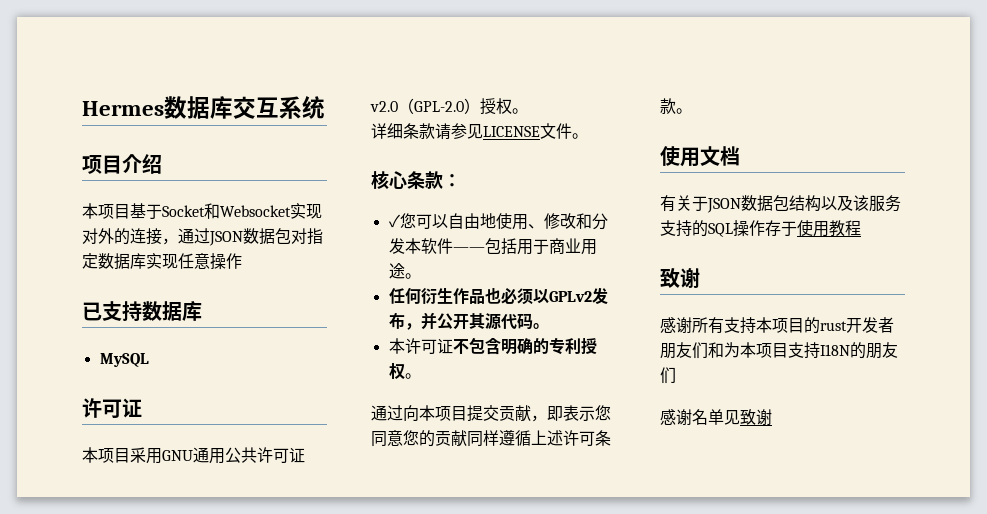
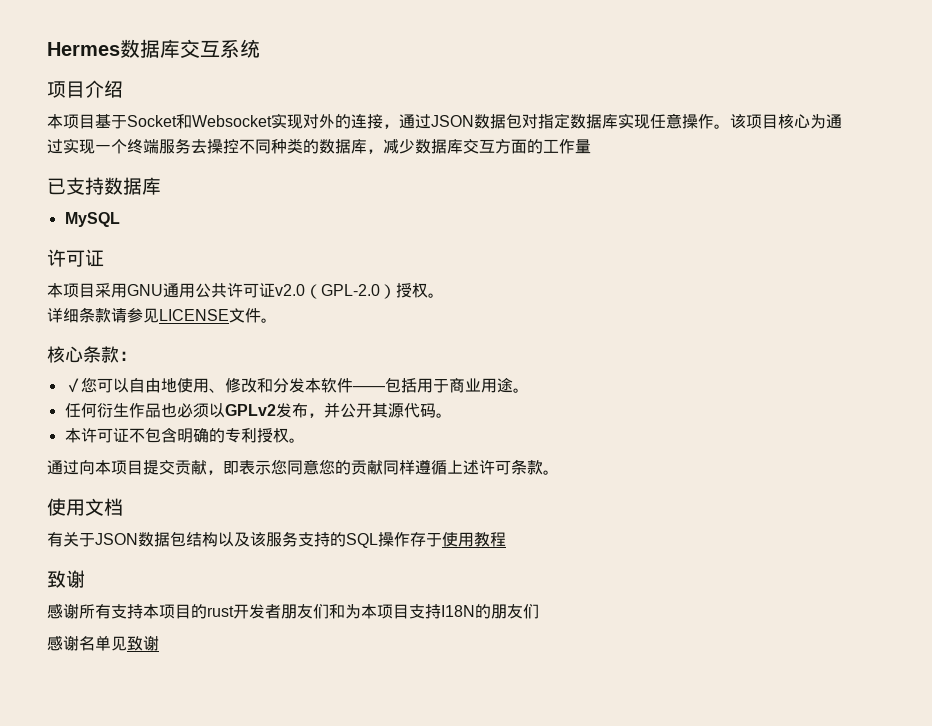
- 本项目基于Socket和Websocket实现对外的连接，通过JSON数据包对指定数据库实现任意操作
+ 本项目基于Socket和Websocket实现对外的连接，通过JSON数据包对指定数据库实现任意操作。该项目核心为通过实现一个终端服务去操控不同种类的数据库，减少数据库交互方面的工作量

